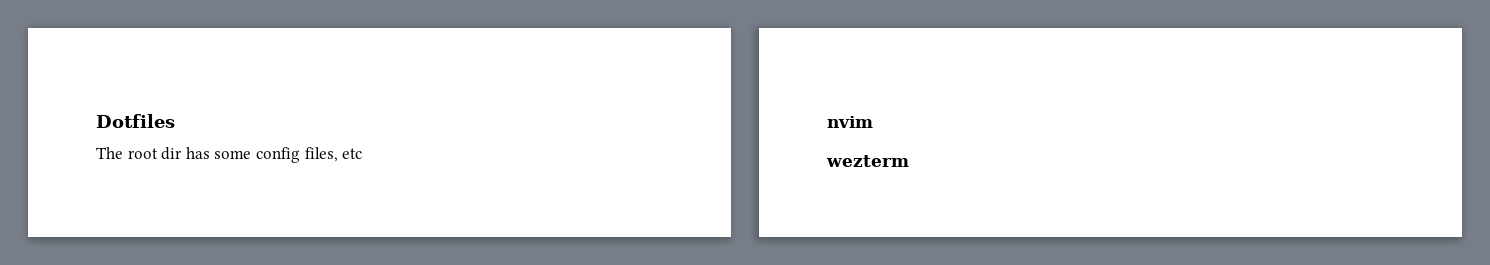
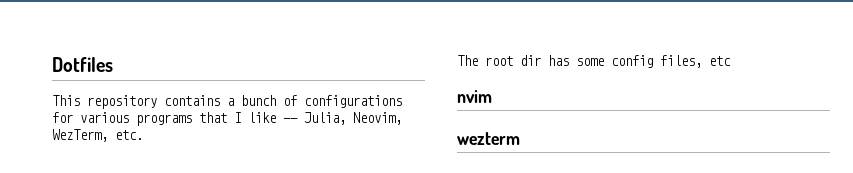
+ This repository contains a bunch of configurations for various programs that I like -- Julia, Neovim, WezTerm, etc.

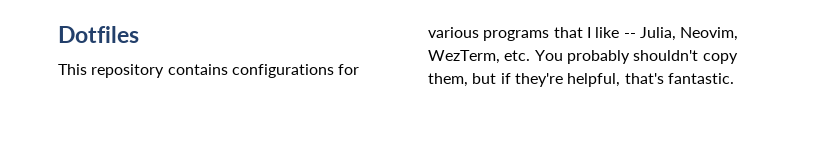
- This repository contains a bunch of configurations for various programs that I like -- Julia, Neovim, WezTerm, etc.
- The root dir has some config files, etc
- nvim
- wezterm
+ This repository contains configurations for various programs that I like -- Julia, Neovim, WezTerm, etc. You probably shouldn't copy them, but if they're helpful, that's fantastic.

